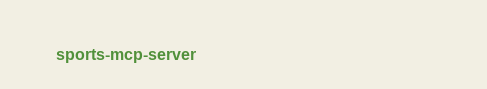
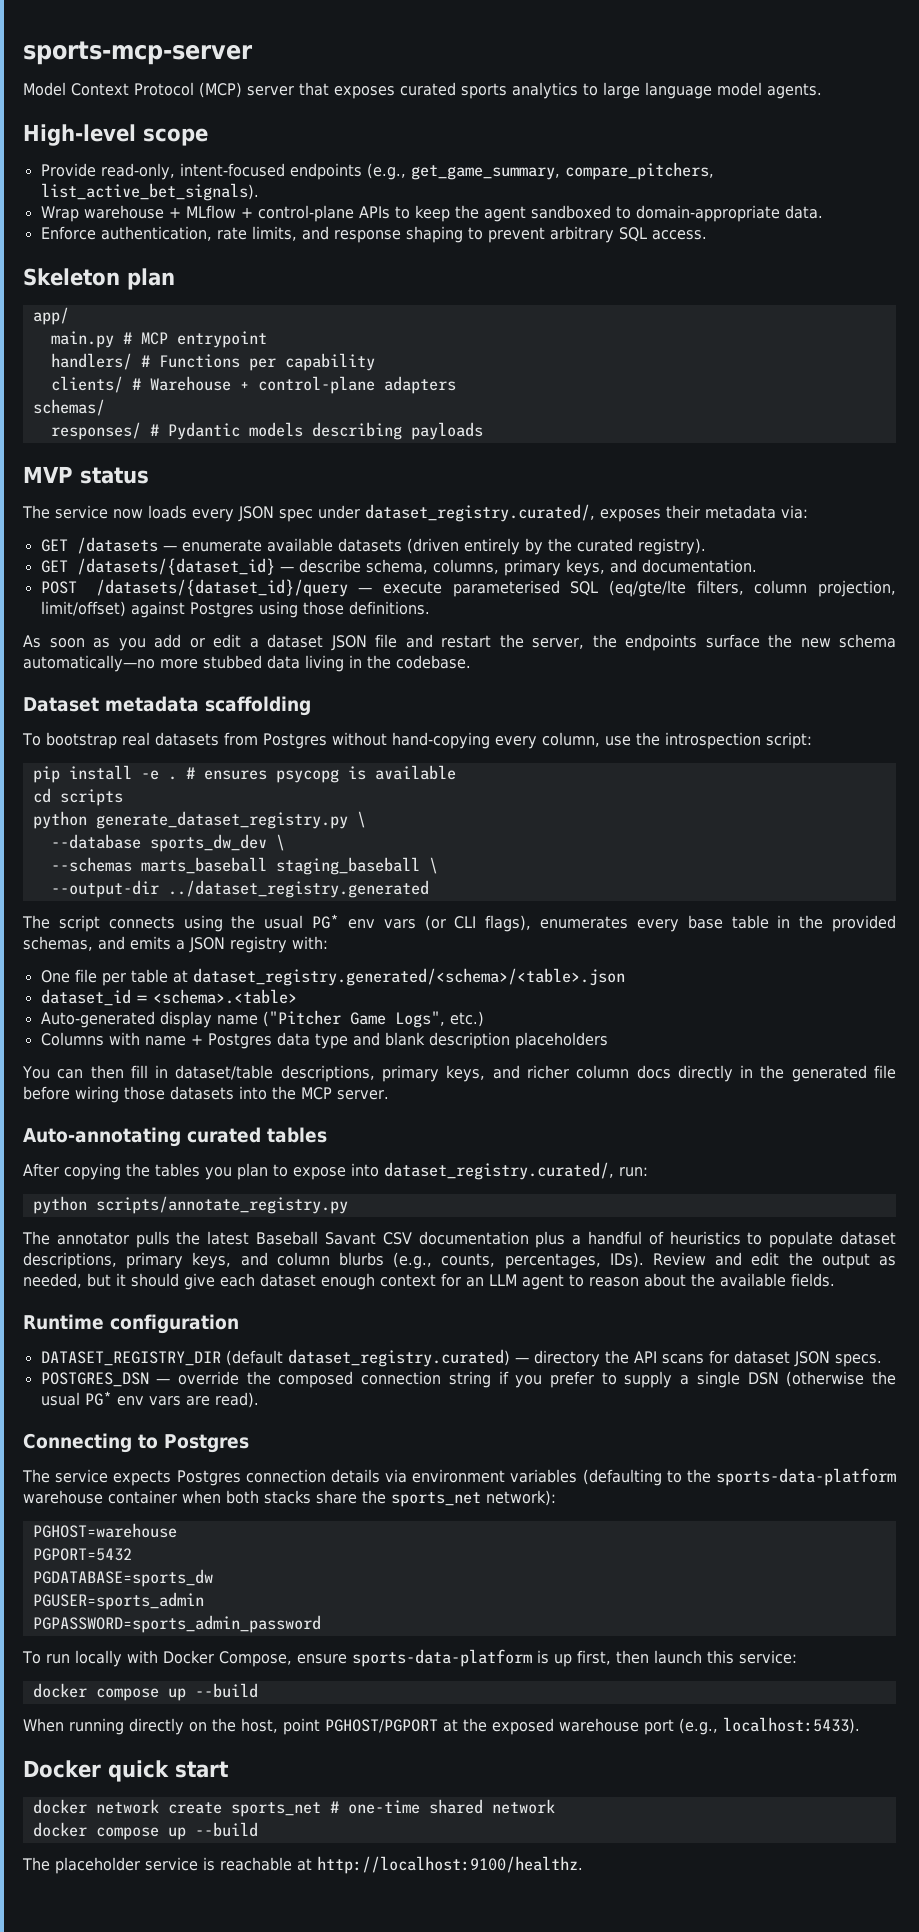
+ Model Context Protocol (MCP) server that exposes curated sports analytics to large language model agents.
+ High-level scope
+ Provide read-only, intent-focused endpoints (e.g., get_game_summary, compare_pitchers, list_active_bet_signals).
+ Wrap warehouse + MLflow + control-plane APIs to keep the agent sandboxed to domain-appropriate data.
+ Enforce authentication, rate limits, and response shaping to prevent arbitrary SQL access.
+ Skeleton plan
+ app/
+ main.py # MCP entrypoint
+ handlers/ # Functions per capability
+ clients/ # Warehouse + control-plane adapters
+ schemas/
+ responses/ # Pydantic models describing payloads
+ MVP status
+ The service now loads every JSON spec under dataset_registry.curated/, exposes their metadata via:
+ GET /datasets — enumerate available datasets (driven entirely by the curated registry).
+ GET /datasets/{dataset_id} — describe schema, columns, primary keys, and documentation.
+ POST /datasets/{dataset_id}/query — execute parameterised SQL (eq/gte/lte filters, column projection, limit/offset) against Postgres using those definitions.
+ As soon as you add or edit a dataset JSON file and restart the server, the endpoints surface the new schema automatically—no more stubbed data living in the codebase.
+ Dataset metadata scaffolding
+ To bootstrap real datasets from Postgres without hand-copying every column, use the introspection script:
+ pip install -e . # ensures psycopg is available
+ cd scripts
+ python generate_dataset_registry.py \
+ --database sports_dw_dev \
+ --schemas marts_baseball staging_baseball \
+ --output-dir ../dataset_registry.generated
+ The script connects using the usual PG* env vars (or CLI flags), enumerates every base table in the provided schemas, and emits a JSON registry with:
+ One file per table at dataset_registry.generated/<schema>/<table>.json
+ dataset_id = <schema>.<table>
+ Auto-generated display name ("Pitcher Game Logs", etc.)
+ Columns with name + Postgres data type and blank description placeholders
+ You can then fill in dataset/table descriptions, primary keys, and richer column docs directly in the generated file before wiring those datasets into the MCP server.
+ Auto-annotating curated tables
+ After copying the tables you plan to expose into dataset_registry.curated/, run:
+ python scripts/annotate_registry.py
+ The annotator pulls the latest Baseball Savant CSV documentation plus a handful of heuristics to populate dataset descriptions, primary keys, and column blurbs (e.g., counts, percentages, IDs). Review and edit the output as needed, but it should give each dataset enough context for an LLM agent to reason about the available fields.
+ Runtime configuration
+ DATASET_REGISTRY_DIR (default dataset_registry.curated) — directory the API scans for dataset JSON specs.
+ POSTGRES_DSN — override the composed connection string if you prefer to supply a single DSN (otherwise the usual PG* env vars are read).
+ Connecting to Postgres
+ The service expects Postgres connection details via environment variables (defaulting to the sports-data-platform warehouse container when both stacks share the sports_net network):
+ PGHOST=warehouse
+ PGPORT=5432
+ PGDATABASE=sports_dw
+ PGUSER=sports_admin
+ PGPASSWORD=sports_admin_password
+ To run locally with Docker Compose, ensure sports-data-platform is up first, then launch this service:
+ docker compose up --build
+ When running directly on the host, point PGHOST/PGPORT at the exposed warehouse port (e.g., localhost:5433).
+ Docker quick start
+ docker network create sports_net # one-time shared network
+ docker compose up --build
+ The placeholder service is reachable at http://localhost:9100/healthz.

